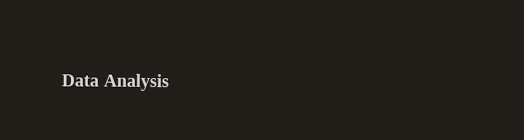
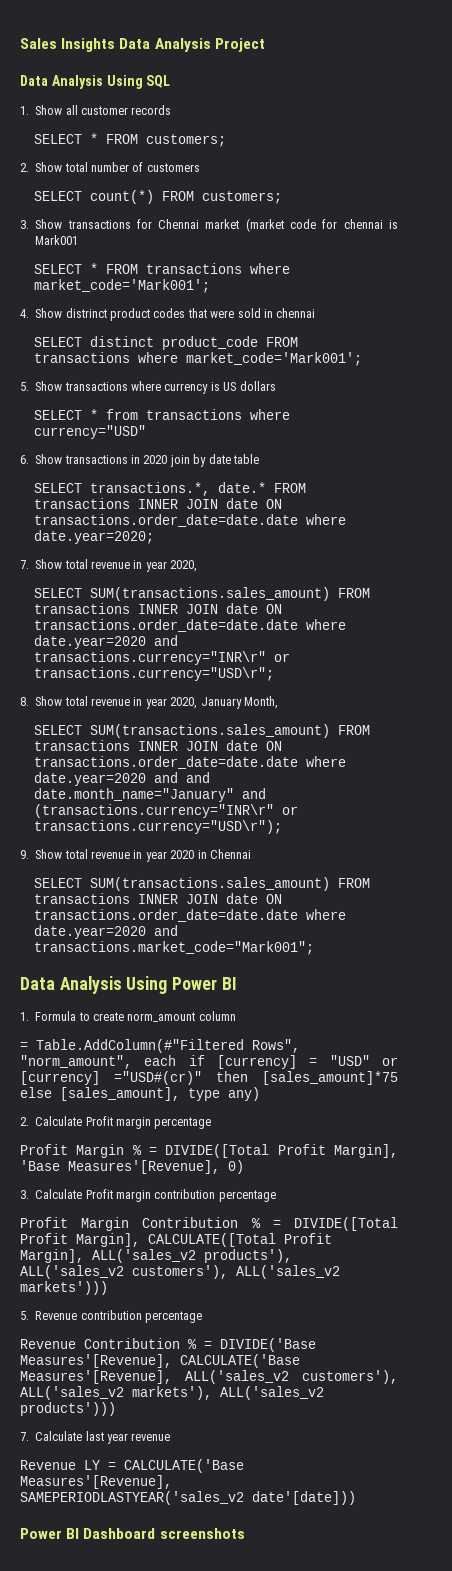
- Data Analysis
+ Sales Insights Data Analysis Project
+ Data Analysis Using SQL
+ 1. Show all customer records
+ SELECT * FROM customers;
+ 2. Show total number of customers
+ SELECT count(*) FROM customers;
+ 3. Show transactions for Chennai market (market code for chennai is Mark001
+ SELECT * FROM transactions where market_code='Mark001';
+ 4. Show distrinct product codes that were sold in chennai
+ SELECT distinct product_code FROM transactions where market_code='Mark001';
+ 5. Show transactions where currency is US dollars
+ SELECT * from transactions where currency="USD"
+ 6. Show transactions in 2020 join by date table
+ SELECT transactions.*, date.* FROM transactions INNER JOIN date ON transactions.order_date=date.date where date.year=2020;
+ 7. Show total revenue in year 2020,
+ SELECT SUM(transactions.sales_amount) FROM transactions INNER JOIN date ON transactions.order_date=date.date where date.year=2020 and transactions.currency="INR\r" or transactions.currency="USD\r";
+ 8. Show total revenue in year 2020, January Month,
+ SELECT SUM(transactions.sales_amount) FROM transactions INNER JOIN date ON transactions.order_date=date.date where date.year=2020 and and date.month_name="January" and (transactions.currency="INR\r" or transactions.currency="USD\r");
+ 9. Show total revenue in year 2020 in Chennai
+ SELECT SUM(transactions.sales_amount) FROM transactions INNER JOIN date ON transactions.order_date=date.date where date.year=2020 and transactions.market_code="Mark001";
+ Data Analysis Using Power BI
+ 1. Formula to create norm_amount column
+ = Table.AddColumn(#"Filtered Rows", "norm_amount", each if [currency] = "USD" or [currency] ="USD#(cr)" then [sales_amount]*75 else [sales_amount], type any)
+ 2. Calculate Profit margin percentage
+ Profit Margin % = DIVIDE([Total Profit Margin], 'Base Measures'[Revenue], 0)
+ 3. Calculate Profit margin contribution percentage
+ Profit Margin Contribution % = DIVIDE([Total Profit Margin], CALCULATE([Total Profit Margin], ALL('sales_v2 products'), ALL('sales_v2 customers'), ALL('sales_v2 markets')))
+ 5. Revenue contribution percentage
+ Revenue Contribution % = DIVIDE('Base Measures'[Revenue], CALCULATE('Base Measures'[Revenue], ALL('sales_v2 customers'), ALL('sales_v2 markets'), ALL('sales_v2 products')))
+ 7. Calculate last year revenue
+ Revenue LY = CALCULATE('Base Measures'[Revenue], SAMEPERIODLASTYEAR('sales_v2 date'[date]))
+ Power BI Dashboard screenshots

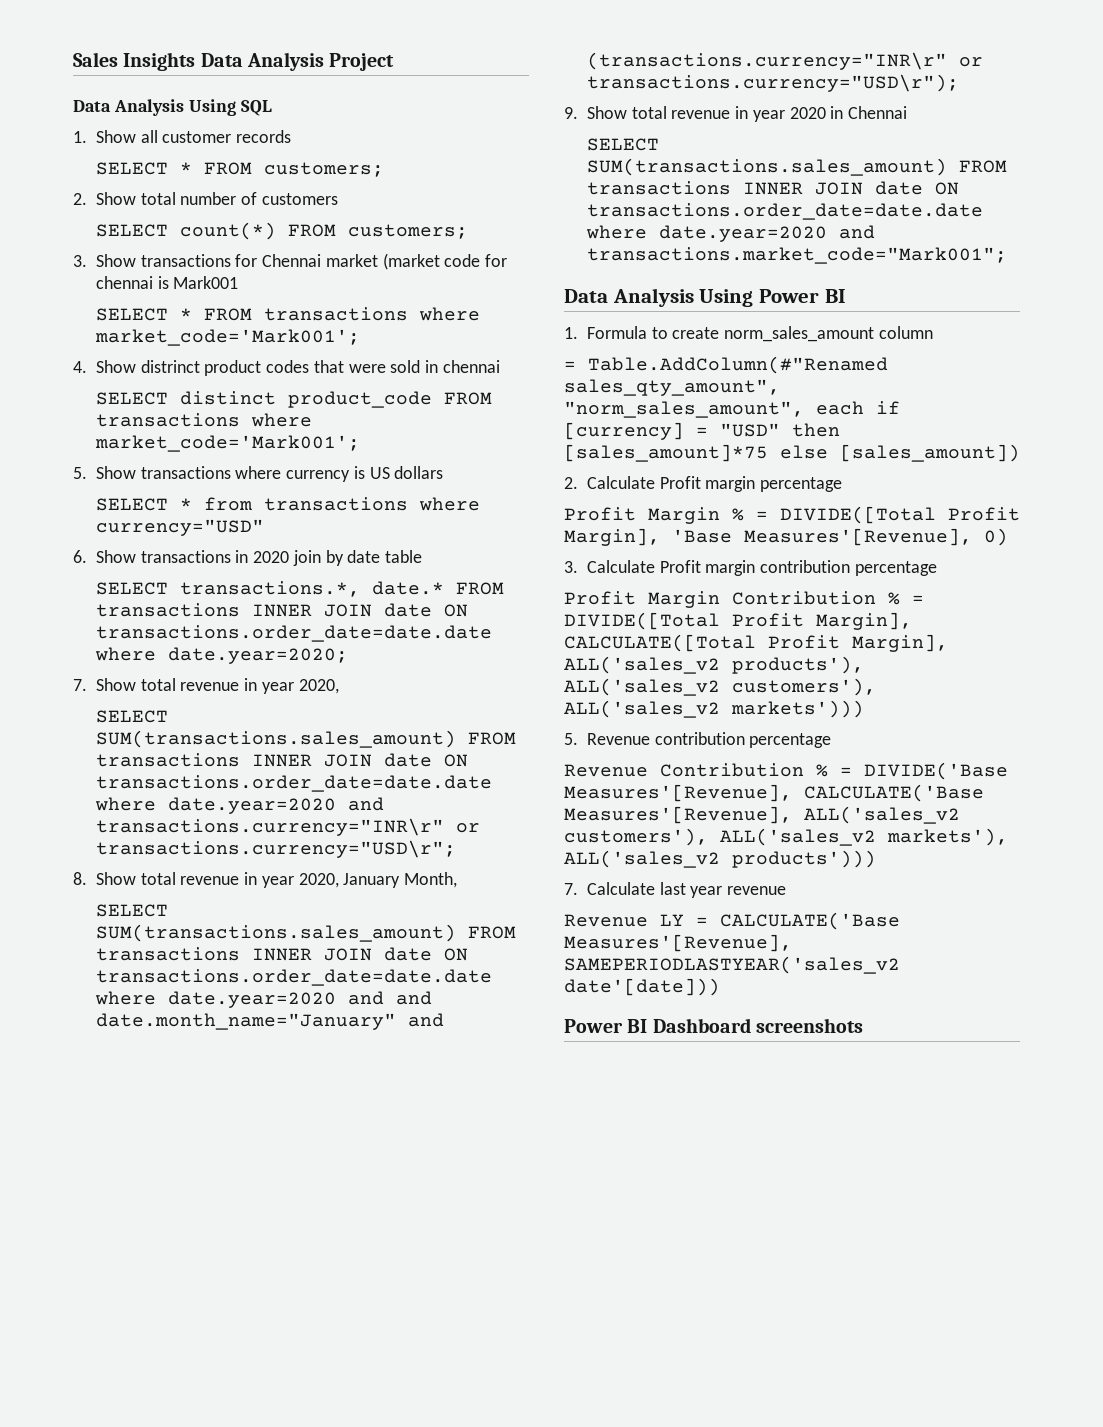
- 1. Formula to create norm_amount column
+ 1. Formula to create norm_sales_amount column
- = Table.AddColumn(#"Filtered Rows", "norm_amount", each if [currency] = "USD" or [currency] ="USD#(cr)" then [sales_amount]*75 else [sales_amount], type any)
+ = Table.AddColumn(#"Renamed sales_qty_amount", "norm_sales_amount", each if [currency] = "USD" then [sales_amount]*75 else [sales_amount])

